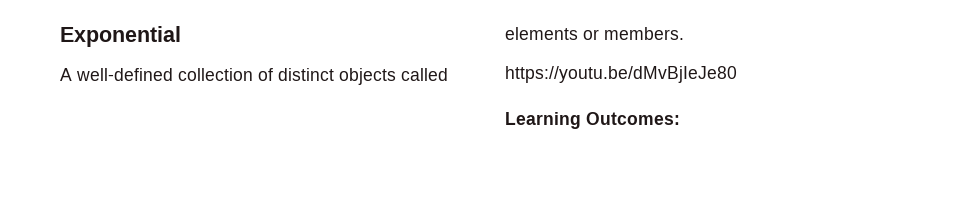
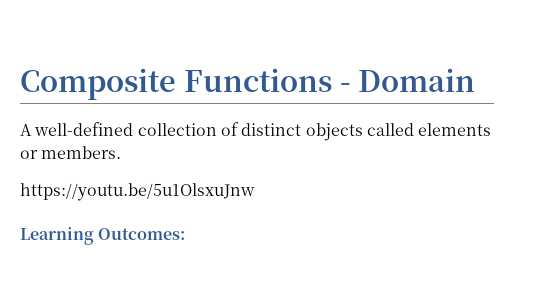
- Exponential
+ Composite Functions - Domain
- https://youtu.be/dMvBjIeJe80
+ https://youtu.be/5u1OlsxuJnw

